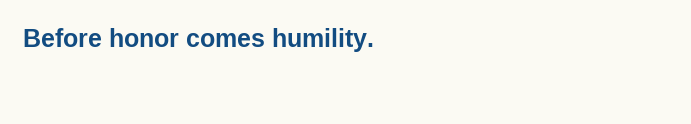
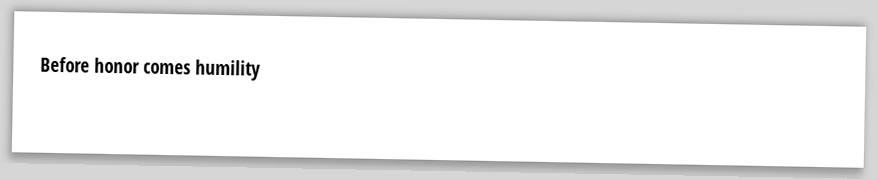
- Before honor comes humility.
+ Before honor comes humility

